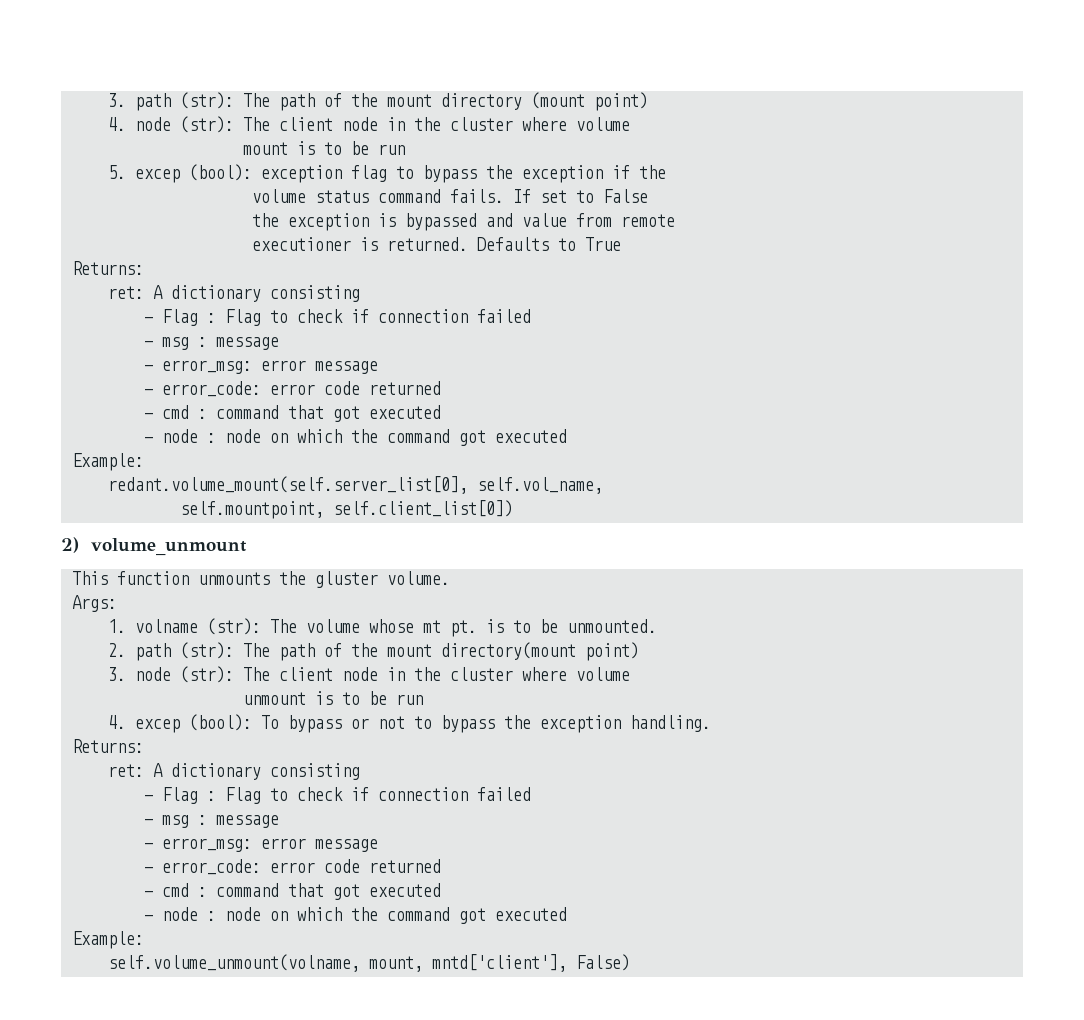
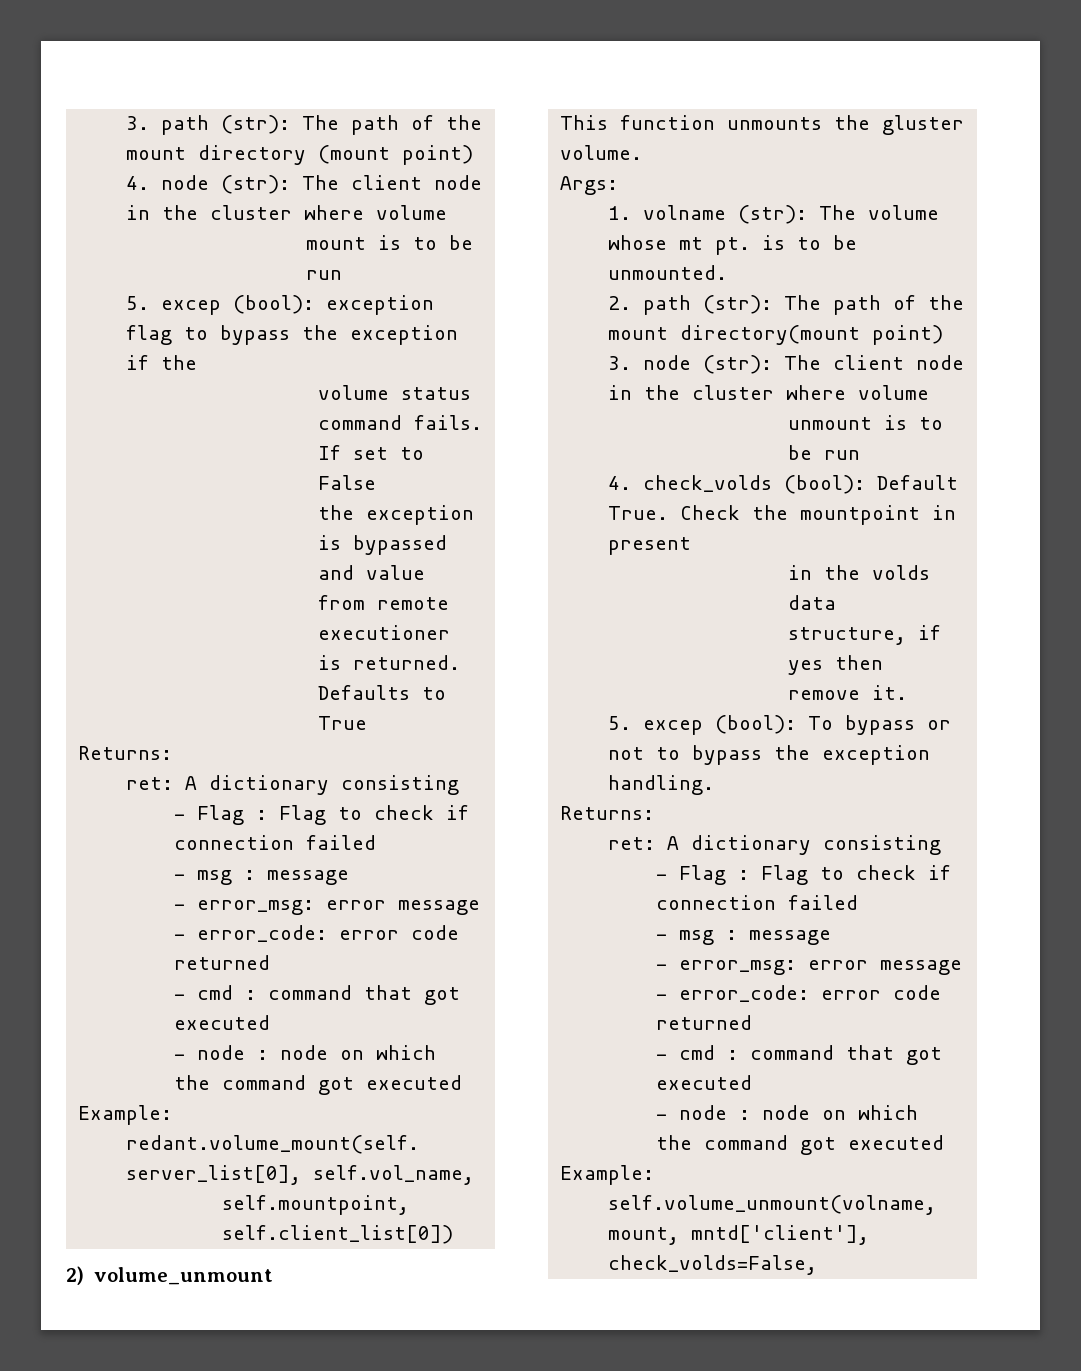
- 4. excep (bool): To bypass or not to bypass the exception handling.
+ 4. check_volds (bool): Default True. Check the mountpoint in present
+ in the volds data structure, if yes then remove it.
+ 5. excep (bool): To bypass or not to bypass the exception handling.
- self.volume_unmount(volname, mount, mntd['client'], False)
+ self.volume_unmount(volname, mount, mntd['client'], check_volds=False,

